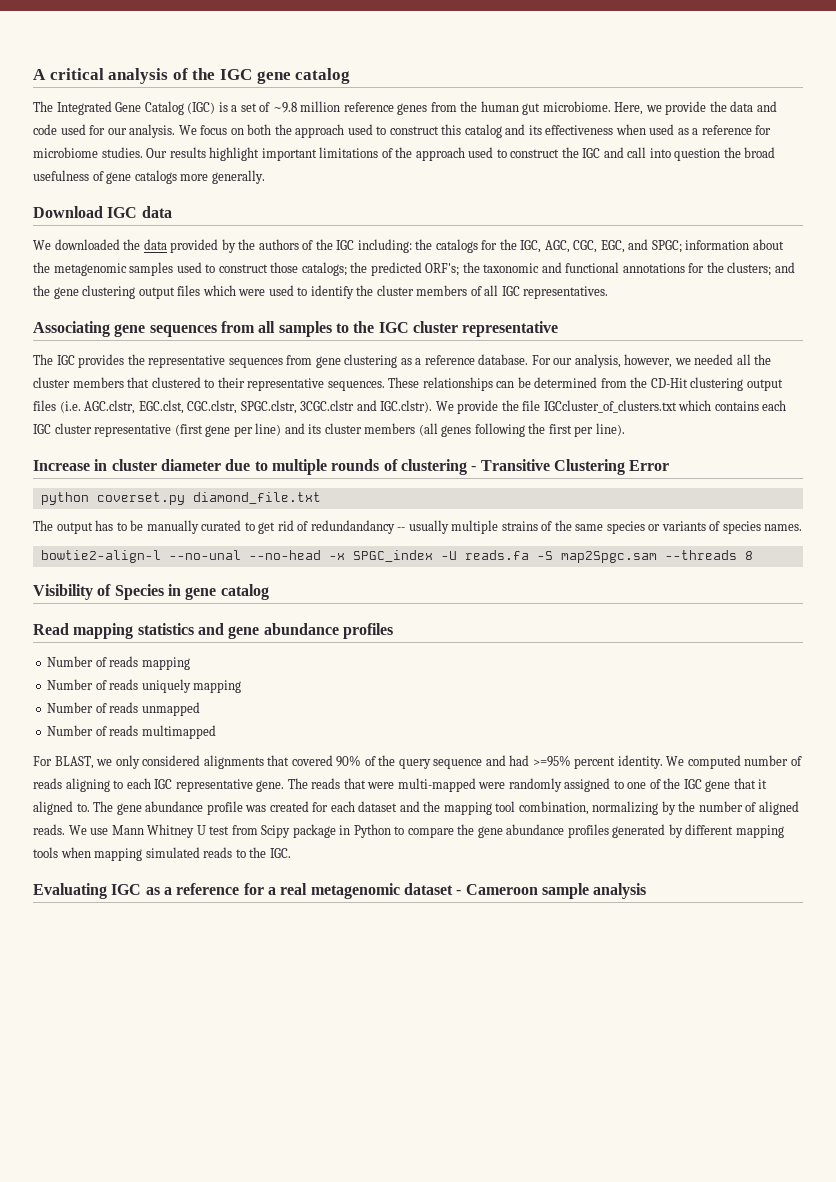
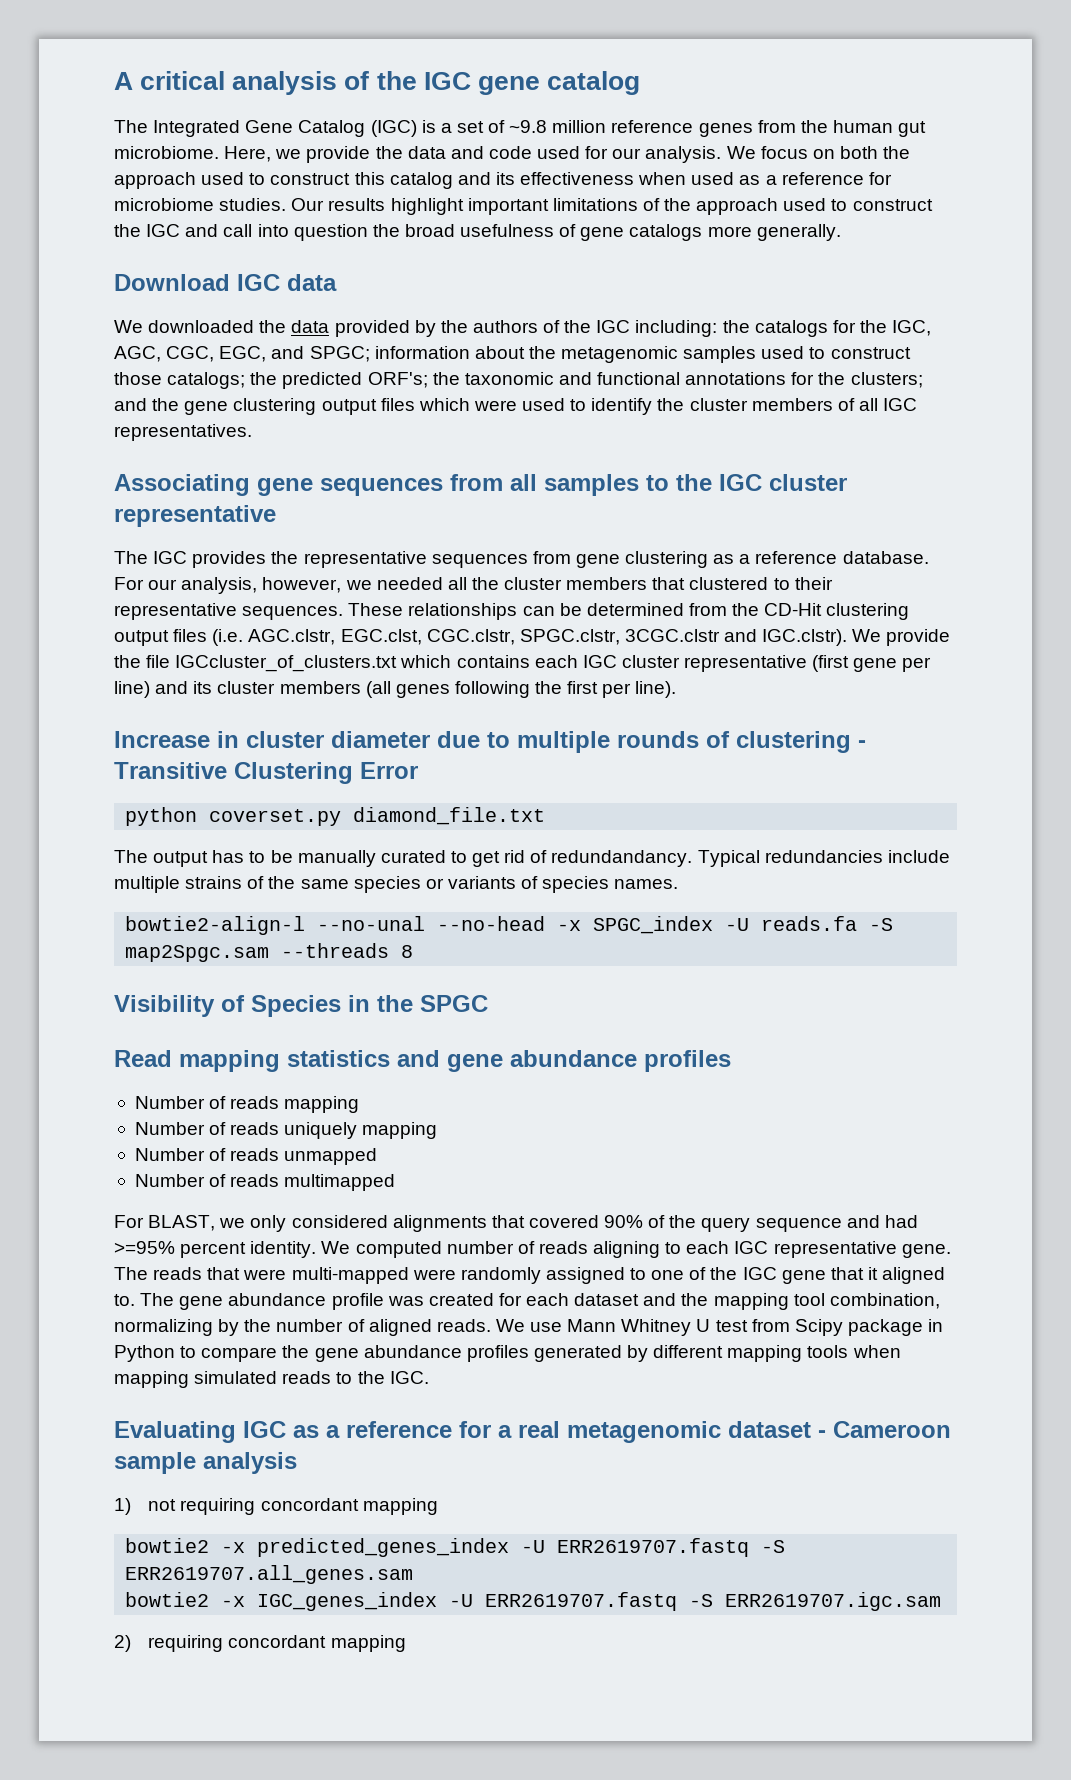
- The output has to be manually curated to get rid of redundandancy -- usually multiple strains of the same species or variants of species names.
+ The output has to be manually curated to get rid of redundandancy. Typical redundancies include multiple strains of the same species or variants of species names.
- Visibility of Species in gene catalog
+ Visibility of Species in the SPGC
+ 1) not requiring concordant mapping
+ bowtie2 -x predicted_genes_index -U ERR2619707.fastq -S ERR2619707.all_genes.sam
+ bowtie2 -x IGC_genes_index -U ERR2619707.fastq -S ERR2619707.igc.sam
+ 2) requiring concordant mapping

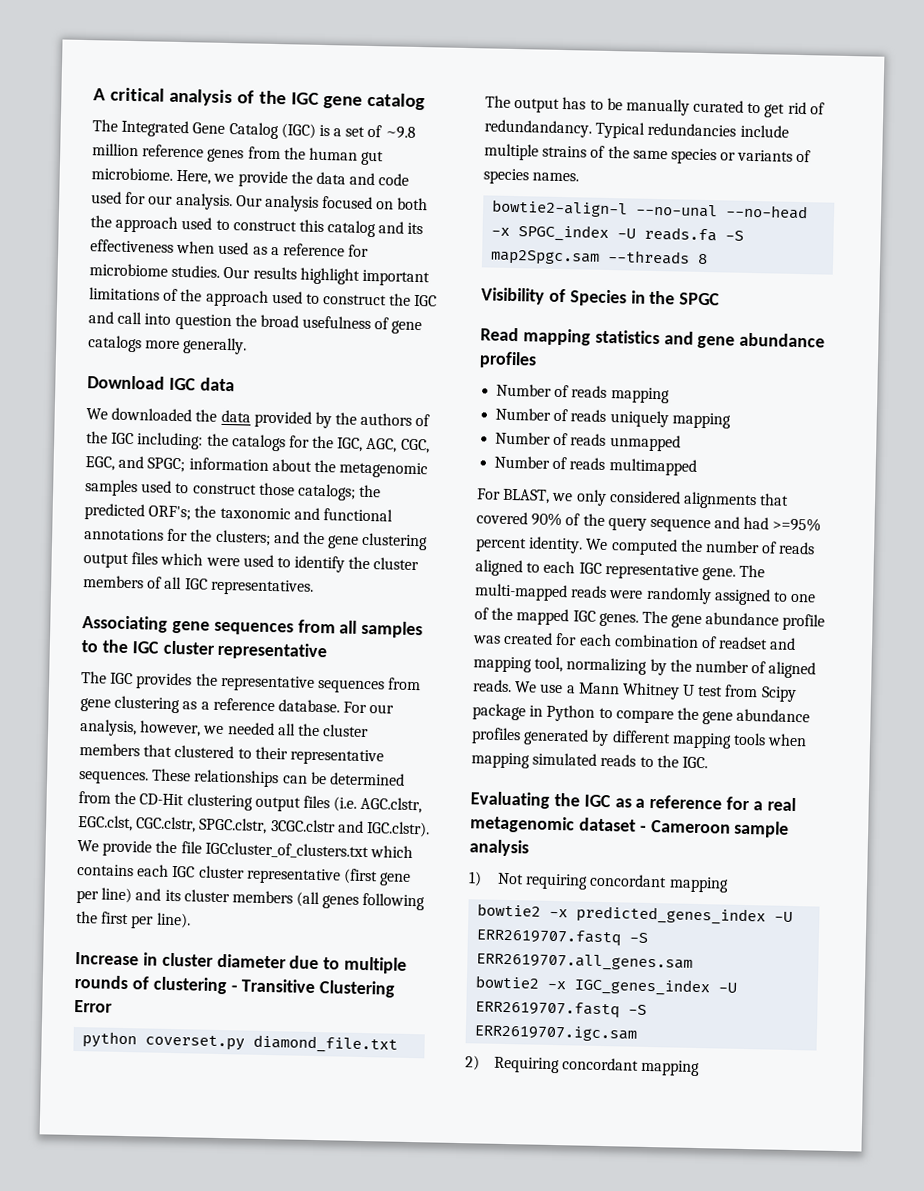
- We focus on both the approach used to construct this catalog and its effectiveness when used as a reference for microbiome studies.
+ Our analysis focused on both the approach used to construct this catalog and its effectiveness when used as a reference for microbiome studies.
- We computed number of reads aligning to each IGC representative gene.
+ We computed the number of reads aligned to each IGC representative gene.
- The reads that were multi-mapped were randomly assigned to one of the IGC gene that it aligned to.
+ The multi-mapped reads were randomly assigned to one of the mapped IGC genes.
- The gene abundance profile was created for each dataset and the mapping tool combination, normalizing by the number of aligned reads.
+ The gene abundance profile was created for each combination of readset and mapping tool, normalizing by the number of aligned reads.
- We use Mann Whitney U test from Scipy package in Python to compare the gene abundance profiles generated by different mapping tools when mapping simulated reads to the IGC.
+ We use a Mann Whitney U test from Scipy package in Python to compare the gene abundance profiles generated by different mapping tools when mapping simulated reads to the IGC.
- Evaluating IGC as a reference for a real metagenomic dataset - Cameroon sample analysis
+ Evaluating the IGC as a reference for a real metagenomic dataset - Cameroon sample analysis
- 1) not requiring concordant mapping
+ 1) Not requiring concordant mapping
- 2) requiring concordant mapping
+ 2) Requiring concordant mapping

